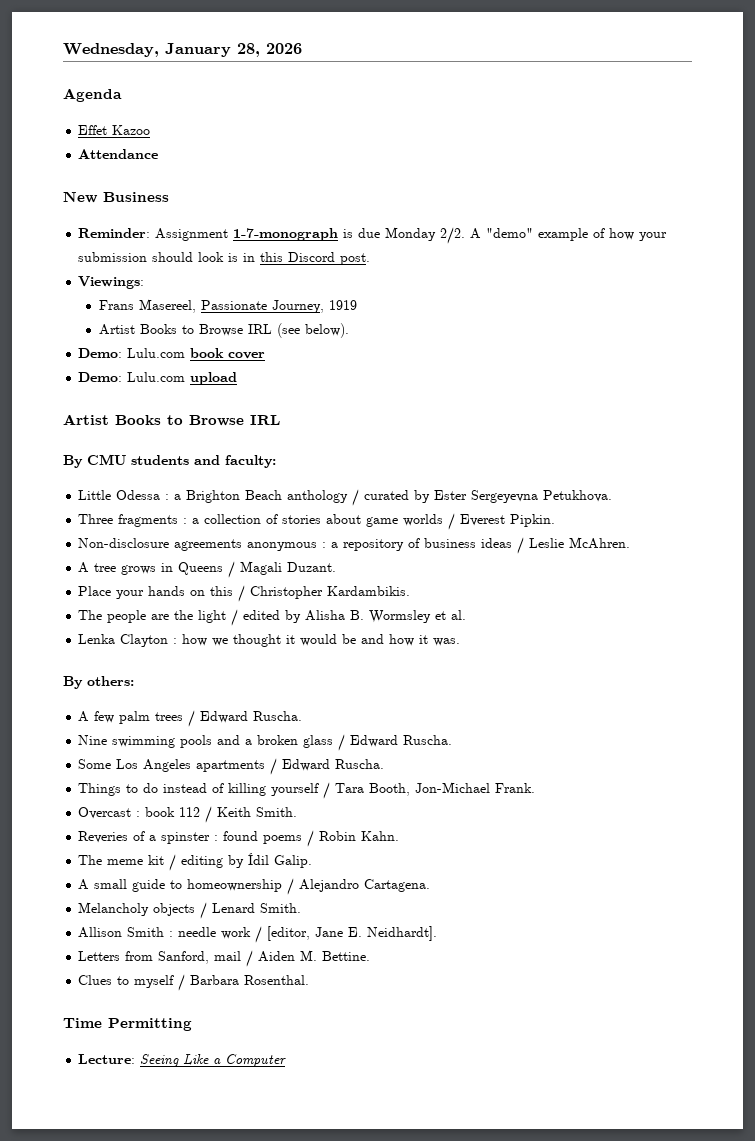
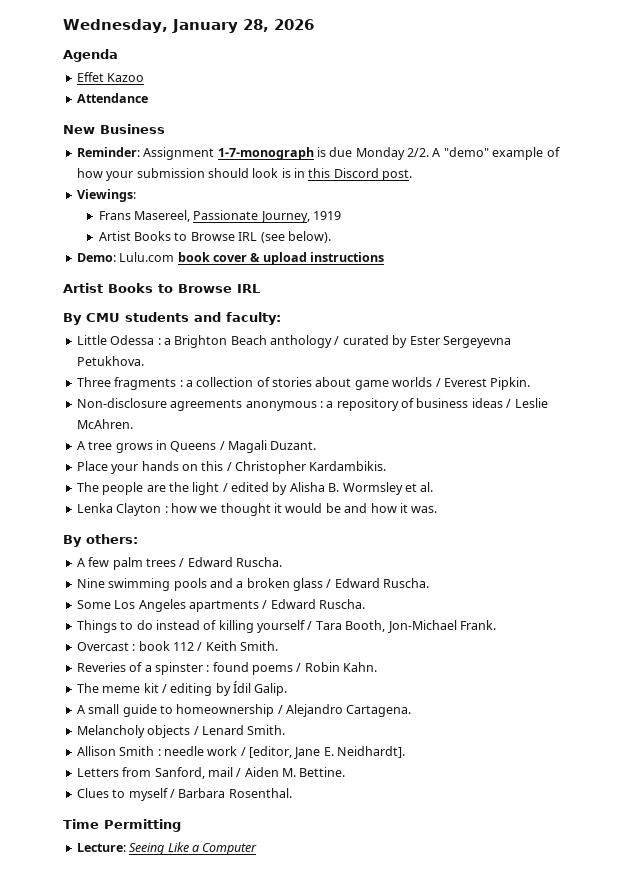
- Demo: Lulu.com book cover
- Demo: Lulu.com upload
+ Demo: Lulu.com book cover & upload instructions

